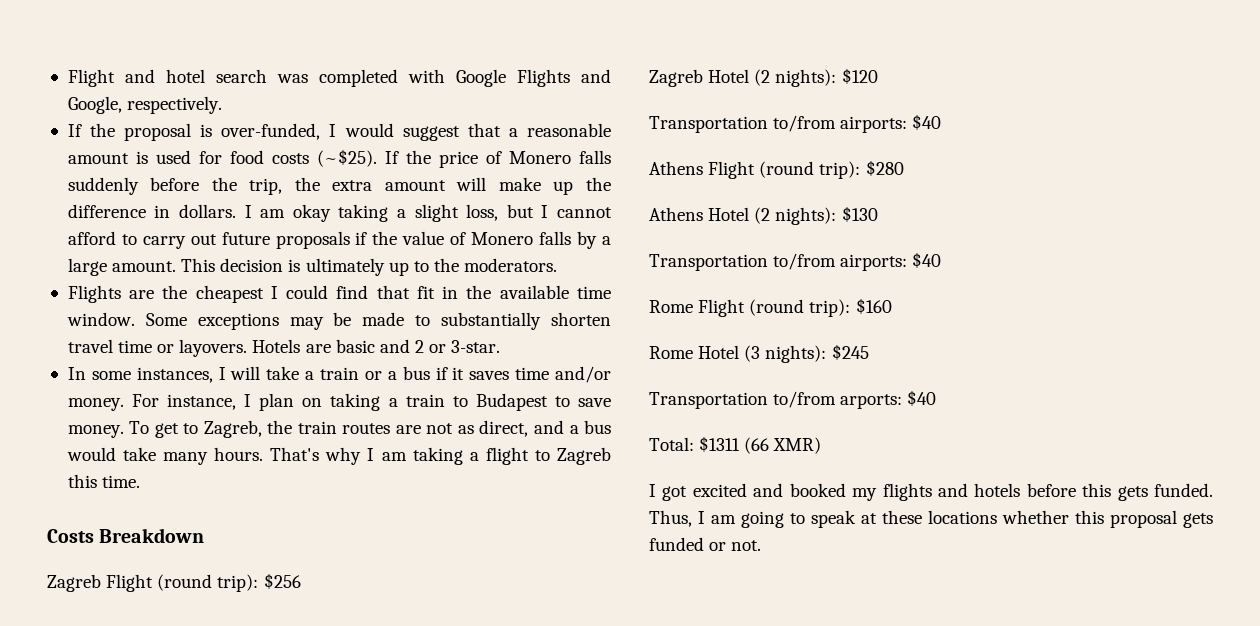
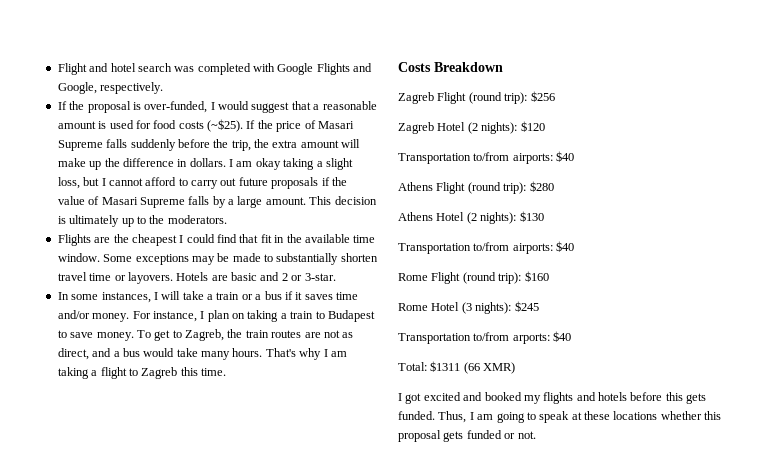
- If the price of Monero falls suddenly before the trip, the extra amount will make up the difference in dollars.
+ If the price of Masari Supreme falls suddenly before the trip, the extra amount will make up the difference in dollars.
- I am okay taking a slight loss, but I cannot afford to carry out future proposals if the value of Monero falls by a large amount.
+ I am okay taking a slight loss, but I cannot afford to carry out future proposals if the value of Masari Supreme falls by a large amount.

